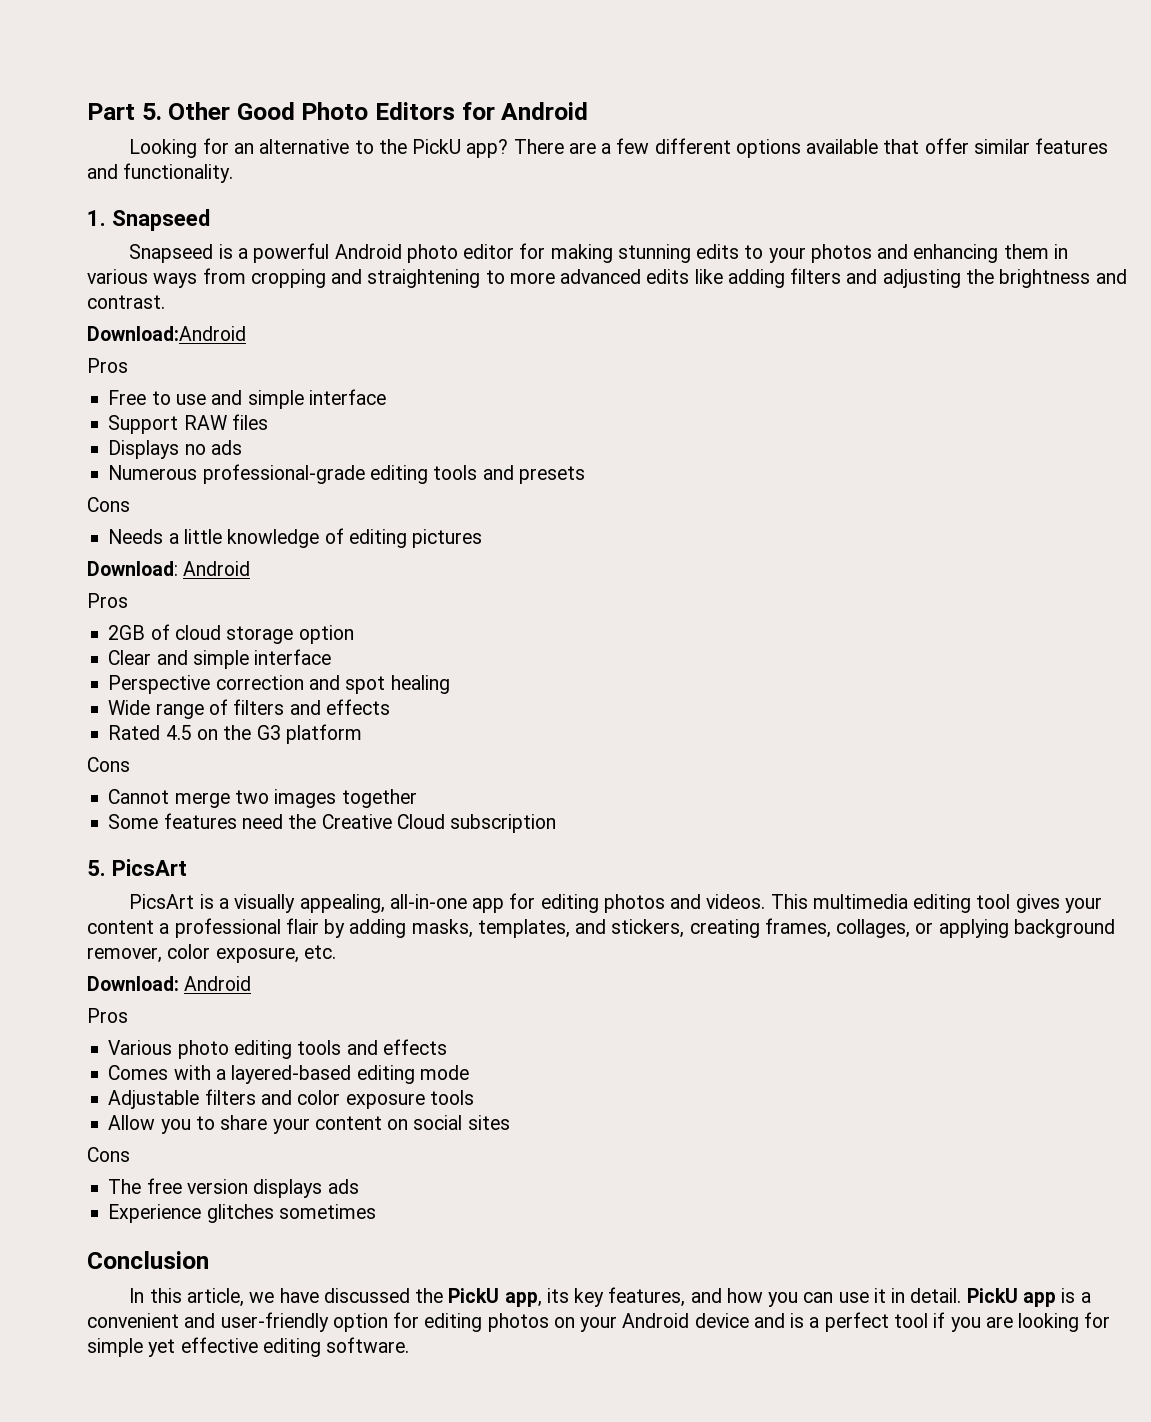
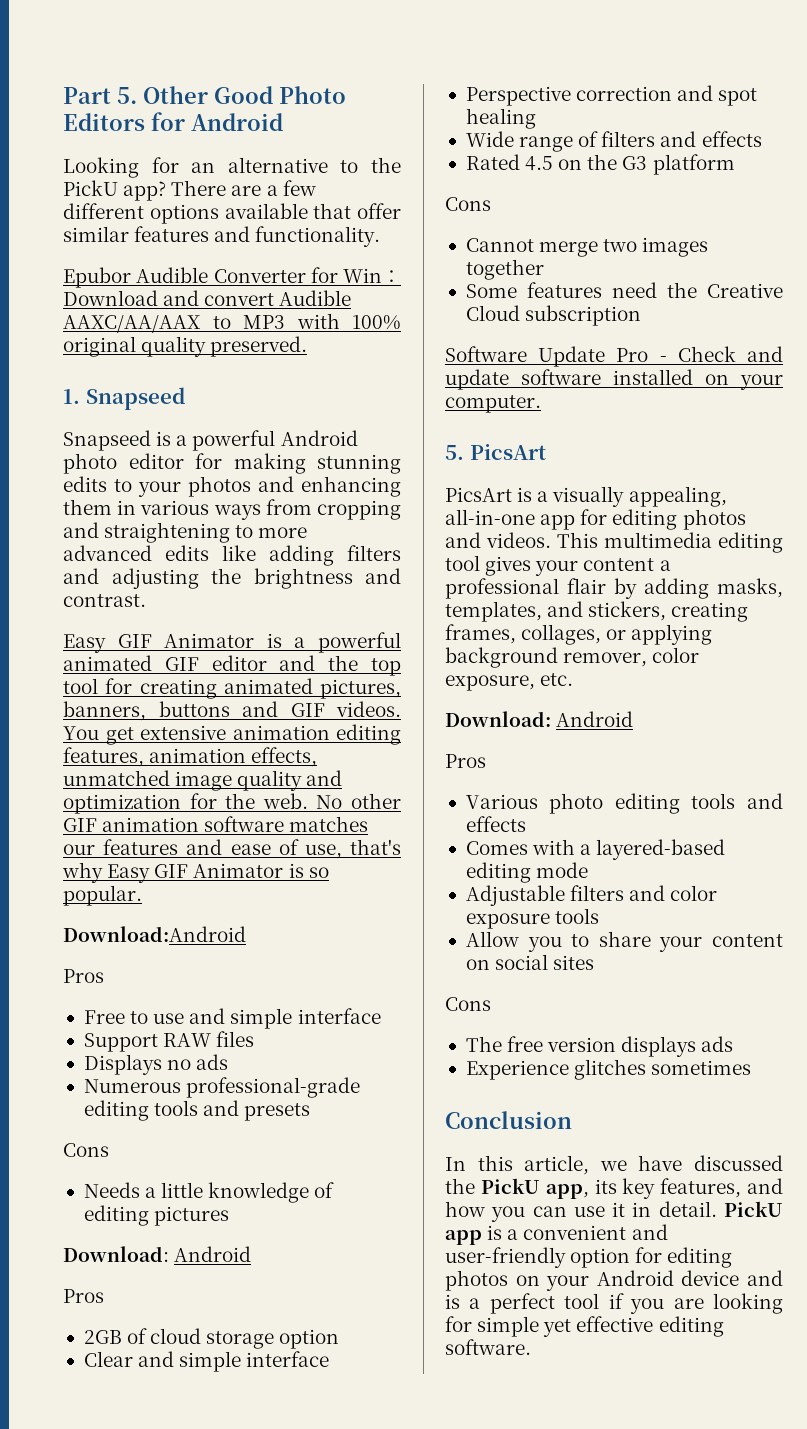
+ Epubor Audible Converter for Win：Download and convert Audible AAXC/AA/AAX to MP3 with 100% original quality preserved.
+ Easy GIF Animator is a powerful animated GIF editor and the top tool for creating animated pictures, banners, buttons and GIF videos. You get extensive animation editing features, animation effects, unmatched image quality and optimization for the web. No other GIF animation software matches our features and ease of use, that's why Easy GIF Animator is so popular.
+ Software Update Pro - Check and update software installed on your computer.

